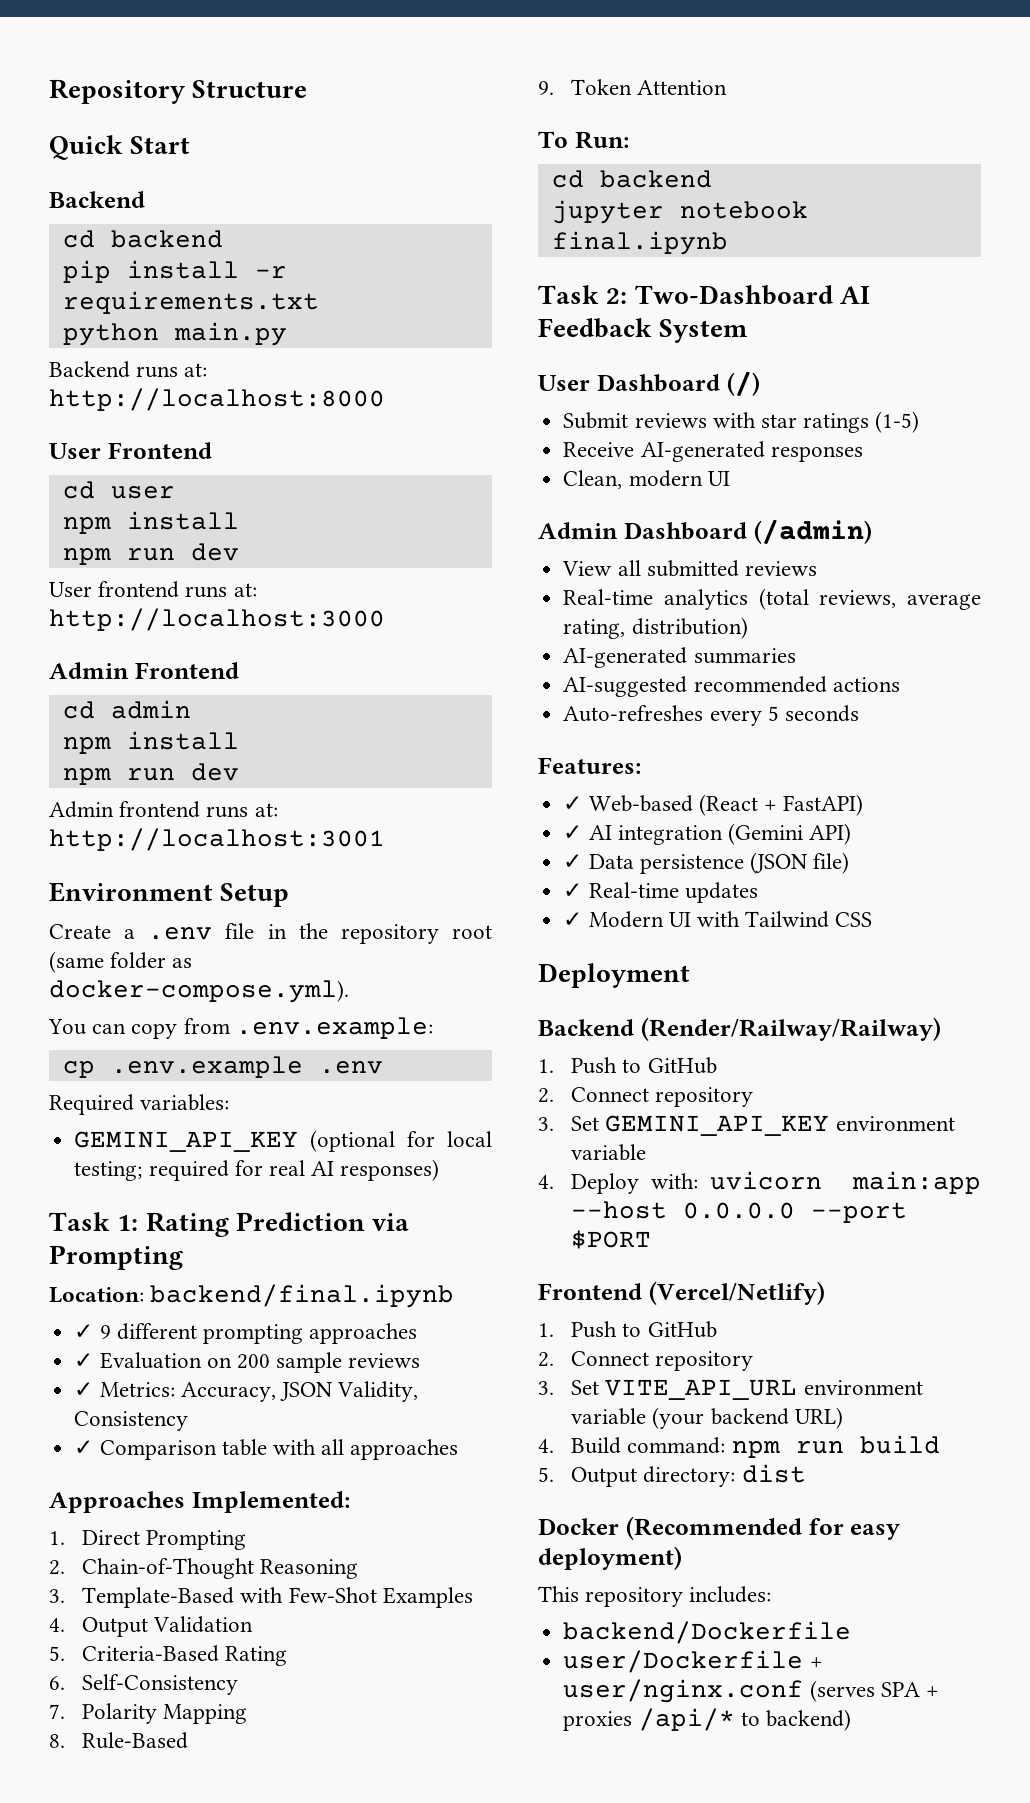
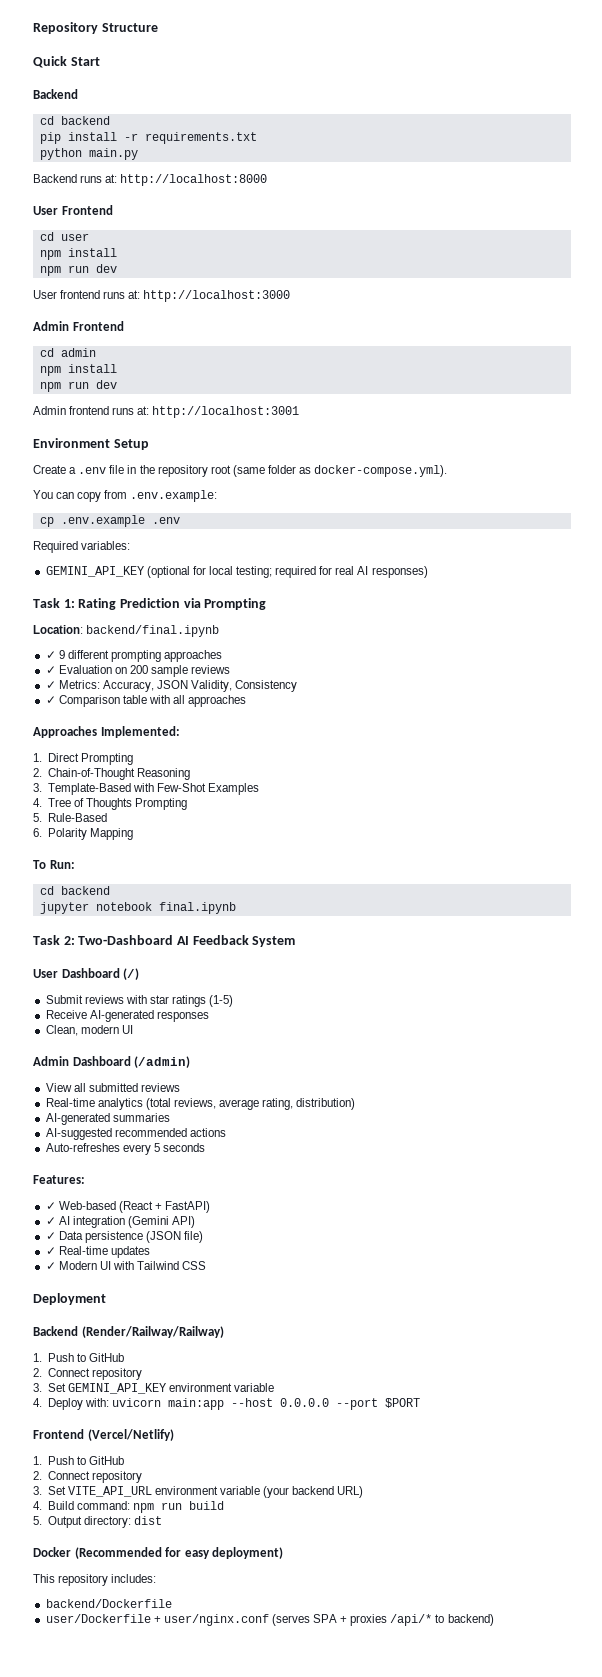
- 4. Output Validation
- 5. Criteria-Based Rating
- 6. Self-Consistency
- 7. Polarity Mapping
- 8. Rule-Based
- 9. Token Attention
+ 4. Tree of Thoughts Prompting
+ 5. Rule-Based
+ 6. Polarity Mapping

